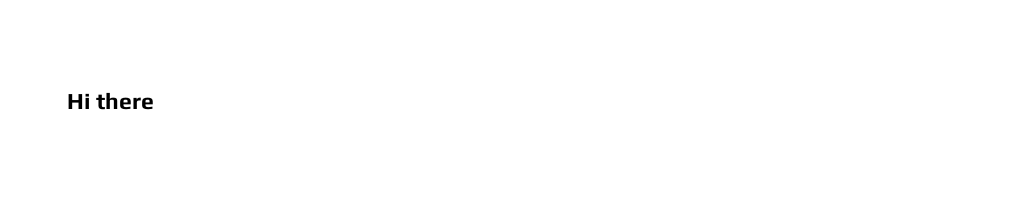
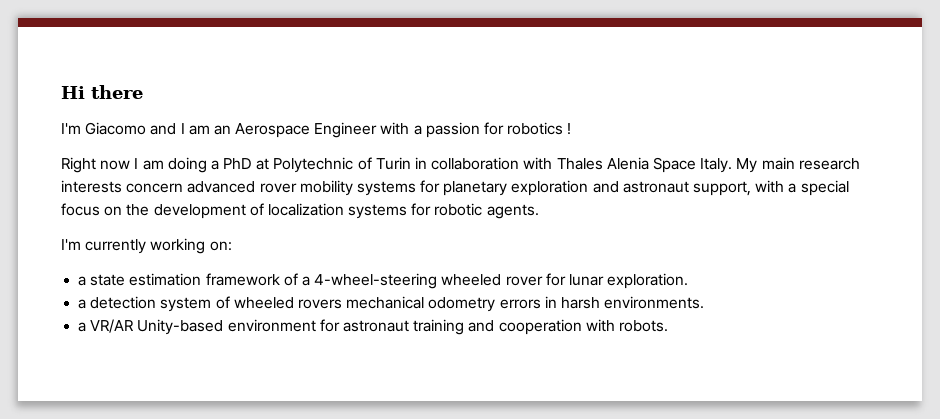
+ I'm Giacomo and I am an Aerospace Engineer with a passion for robotics !
+ Right now I am doing a PhD at Polytechnic of Turin in collaboration with Thales Alenia Space Italy. My main research interests concern advanced rover mobility systems for planetary exploration and astronaut support, with a special focus on the development of localization systems for robotic agents.
+ I'm currently working on:
+ a state estimation framework of a 4-wheel-steering wheeled rover for lunar exploration.
+ a detection system of wheeled rovers mechanical odometry errors in harsh environments.
+ a VR/AR Unity-based environment for astronaut training and cooperation with robots.

